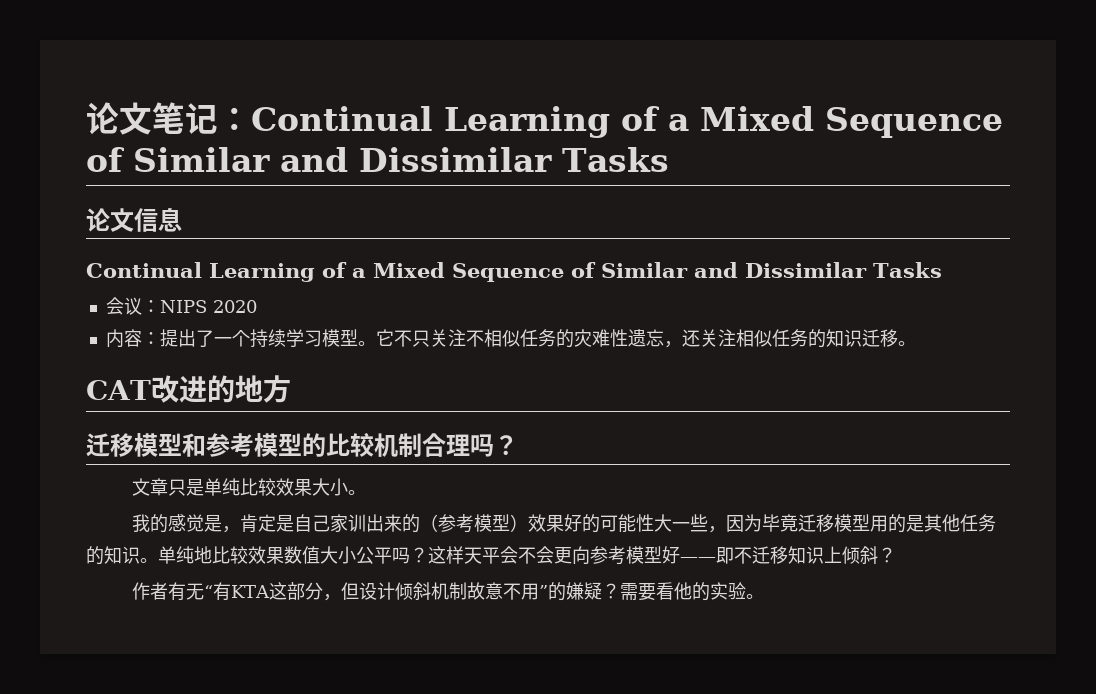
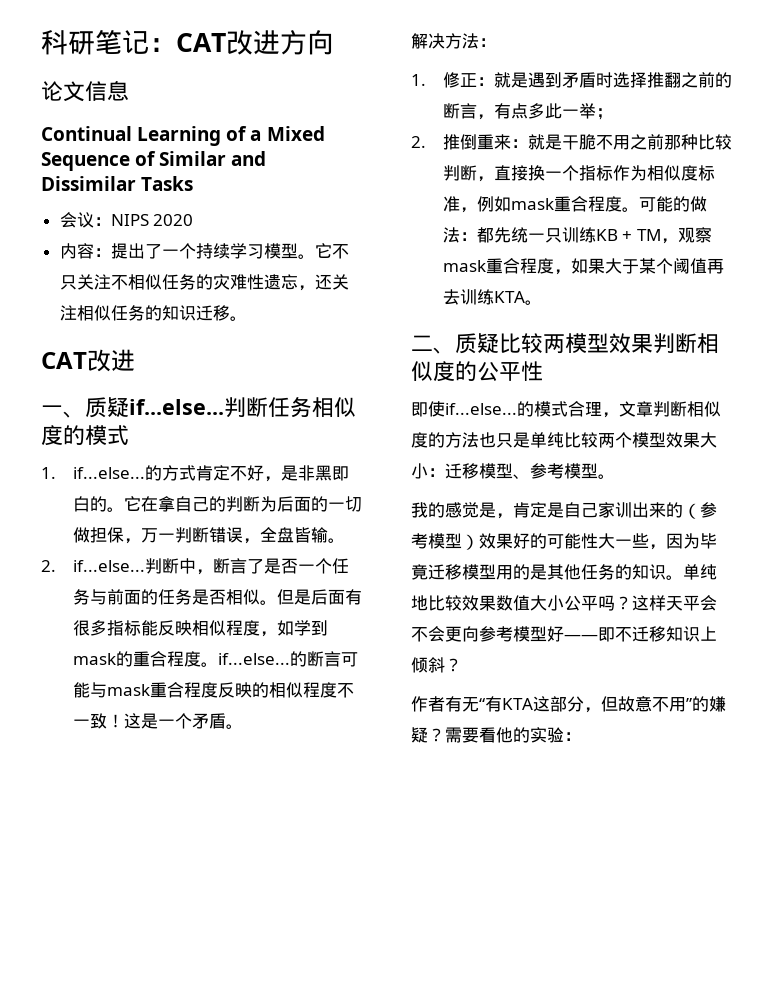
- 论文笔记：Continual Learning of a Mixed Sequence of Similar and Dissimilar Tasks
+ 科研笔记：CAT改进方向
  它不只关注不相似任务的灾难性遗忘，还关注相似任务的知识迁移。
- CAT改进的地方
- 迁移模型和参考模型的比较机制合理吗？
- 文章只是单纯比较效果大小。
+ CAT改进
+ 一、质疑if...else...判断任务相似度的模式
+ 1. if...else...的方式肯定不好，是非黑即白的。它在拿自己的判断为后面的一切做担保，万一判断错误，全盘皆输。
+ 2. if...else...判断中，断言了是否一个任务与前面的任务是否相似。但是后面有很多指标能反映相似程度，如学到mask的重合程度。if...else...的断言可能与mask重合程度反映的相似程度不一致！这是一个矛盾。
+ 解决方法：
+ 1.修正：就是遇到矛盾时选择推翻之前的断言，有点多此一举；
+ 2.推倒重来：就是干脆不用之前那种比较判断，直接换一个指标作为相似度标准，例如mask重合程度。可能的做法：都先统一只训练KB + TM，观察mask重合程度，如果大于某个阈值再去训练KTA。
+ 二、质疑比较两模型效果判断相似度的公平性
+ 即使if...else...的模式合理，文章判断相似度的方法也只是单纯比较两个模型效果大小：迁移模型、参考模型。
- 作者有无“有KTA这部分，但设计倾斜机制故意不用”的嫌疑？
+ 作者有无“有KTA这部分，但故意不用”的嫌疑？
- 需要看他的实验。
+ 需要看他的实验：

